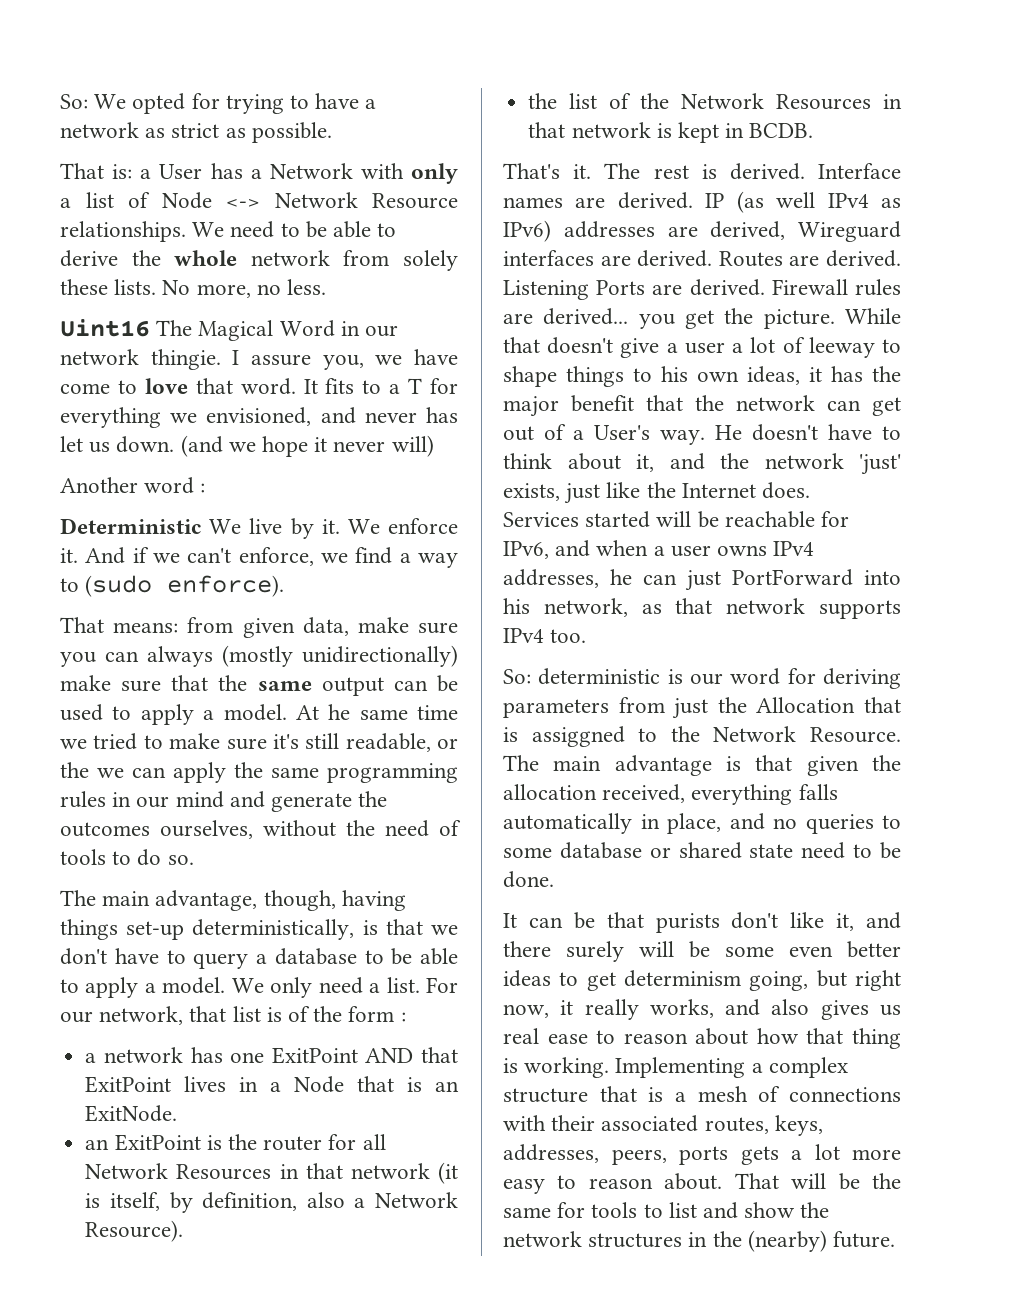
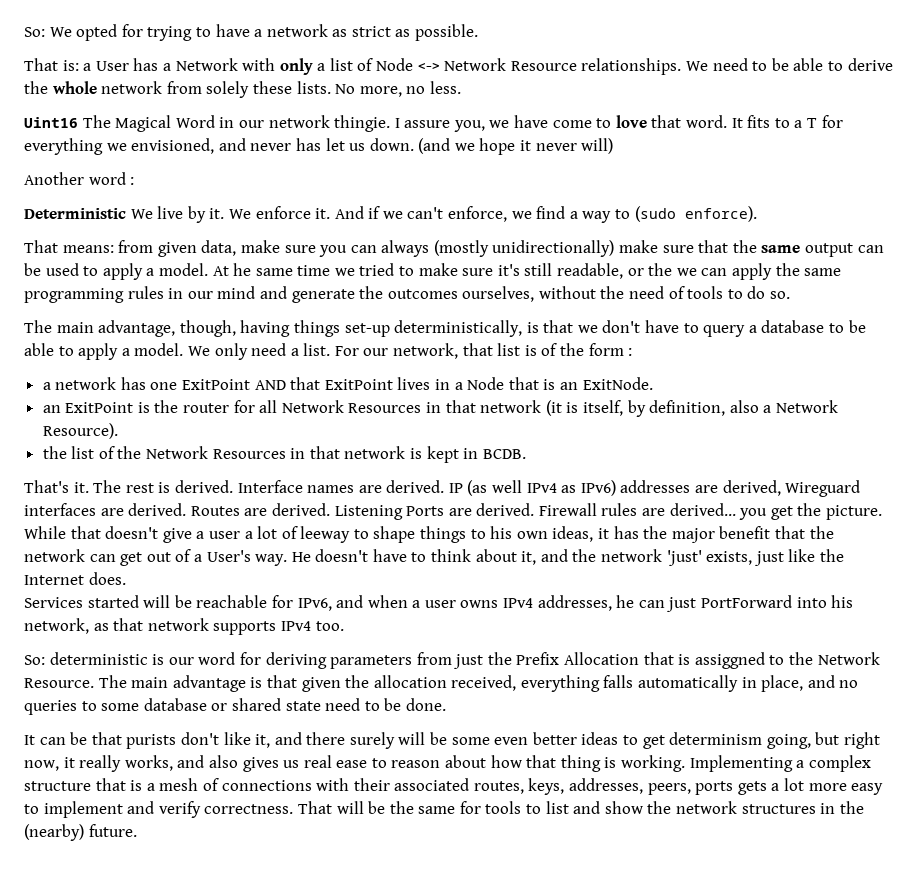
- So: deterministic is our word for deriving parameters from just the Allocation that is assiggned to the Network Resource.
+ So: deterministic is our word for deriving parameters from just the Prefix Allocation that is assiggned to the Network Resource.
- Implementing a complex structure that is a mesh of connections with their associated routes, keys, addresses, peers, ports gets a lot more easy to reason about.
+ Implementing a complex structure that is a mesh of connections with their associated routes, keys, addresses, peers, ports gets a lot more easy to implement and verify correctness.

